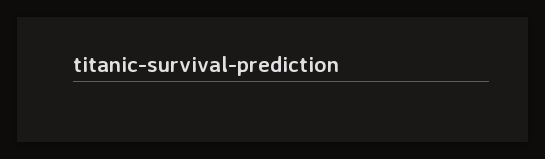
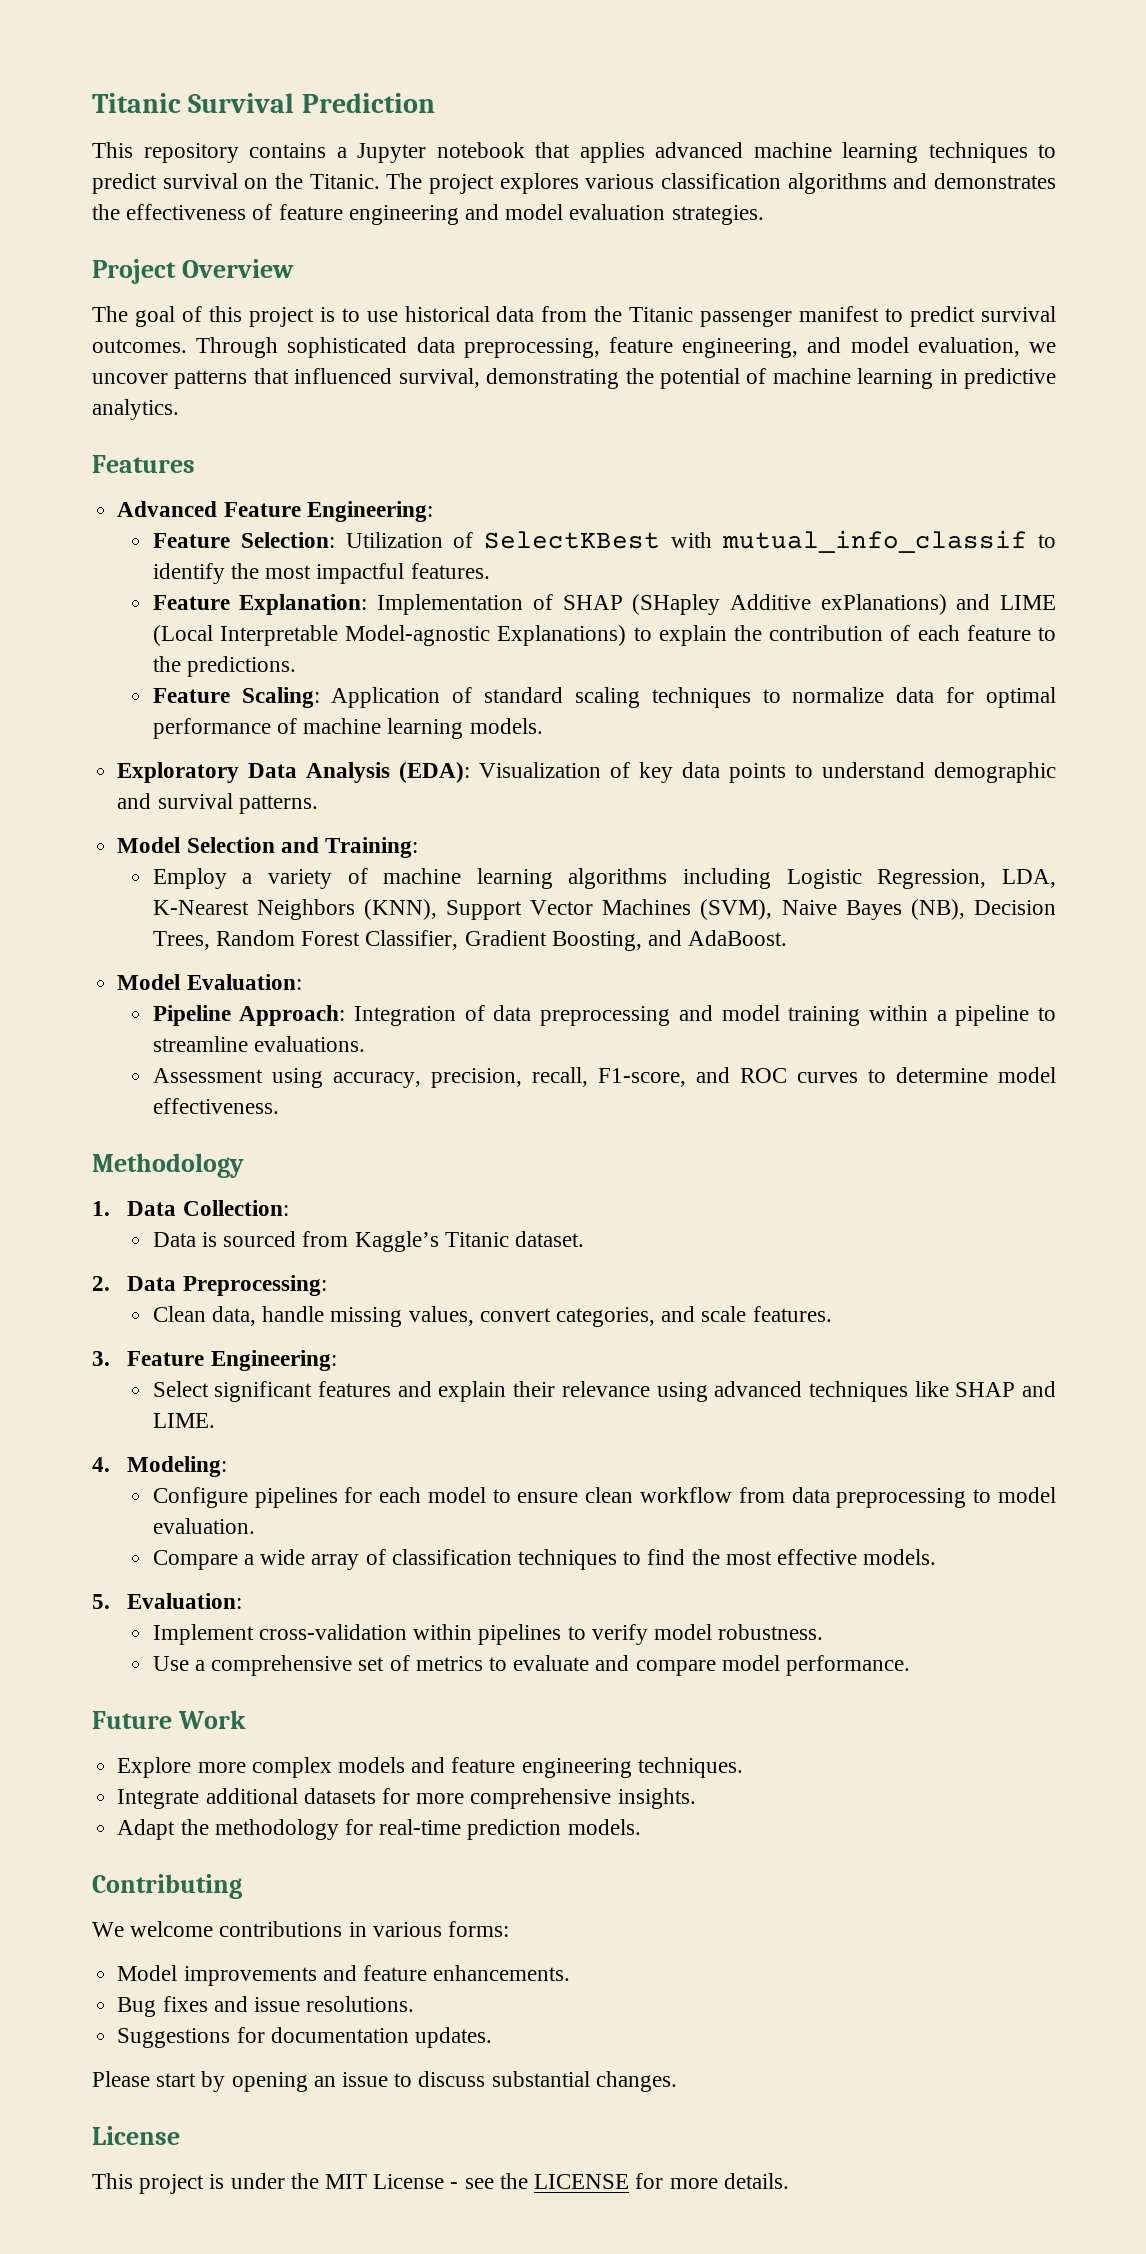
- titanic-survival-prediction
+ Titanic Survival Prediction
+ This repository contains a Jupyter notebook that applies advanced machine learning techniques to predict survival on the Titanic. The project explores various classification algorithms and demonstrates the effectiveness of feature engineering and model evaluation strategies.
+ Project Overview
+ The goal of this project is to use historical data from the Titanic passenger manifest to predict survival outcomes. Through sophisticated data preprocessing, feature engineering, and model evaluation, we uncover patterns that influenced survival, demonstrating the potential of machine learning in predictive analytics.
+ Features
+ Advanced Feature Engineering:
+ Feature Selection: Utilization of SelectKBest with mutual_info_classif to identify the most impactful features.
+ Feature Explanation: Implementation of SHAP (SHapley Additive exPlanations) and LIME (Local Interpretable Model-agnostic Explanations) to explain the contribution of each feature to the predictions.
+ Feature Scaling: Application of standard scaling techniques to normalize data for optimal performance of machine learning models.
+ Exploratory Data Analysis (EDA): Visualization of key data points to understand demographic and survival patterns.
+ Model Selection and Training:
+ Employ a variety of machine learning algorithms including Logistic Regression, LDA, K-Nearest Neighbors (KNN), Support Vector Machines (SVM), Naive Bayes (NB), Decision Trees, Random Forest Classifier, Gradient Boosting, and AdaBoost.
+ Model Evaluation:
+ Pipeline Approach: Integration of data preprocessing and model training within a pipeline to streamline evaluations.
+ Assessment using accuracy, precision, recall, F1-score, and ROC curves to determine model effectiveness.
+ Methodology
+ 1. Data Collection:
+ Data is sourced from Kaggle’s Titanic dataset.
+ 2. Data Preprocessing:
+ Clean data, handle missing values, convert categories, and scale features.
+ 3. Feature Engineering:
+ Select significant features and explain their relevance using advanced techniques like SHAP and LIME.
+ 4. Modeling:
+ Configure pipelines for each model to ensure clean workflow from data preprocessing to model evaluation.
+ Compare a wide array of classification techniques to find the most effective models.
+ 5. Evaluation:
+ Implement cross-validation within pipelines to verify model robustness.
+ Use a comprehensive set of metrics to evaluate and compare model performance.
+ Future Work
+ Explore more complex models and feature engineering techniques.
+ Integrate additional datasets for more comprehensive insights.
+ Adapt the methodology for real-time prediction models.
+ Contributing
+ We welcome contributions in various forms:
+ Model improvements and feature enhancements.
+ Bug fixes and issue resolutions.
+ Suggestions for documentation updates.
+ Please start by opening an issue to discuss substantial changes.
+ License
+ This project is under the MIT License - see the LICENSE for more details.

